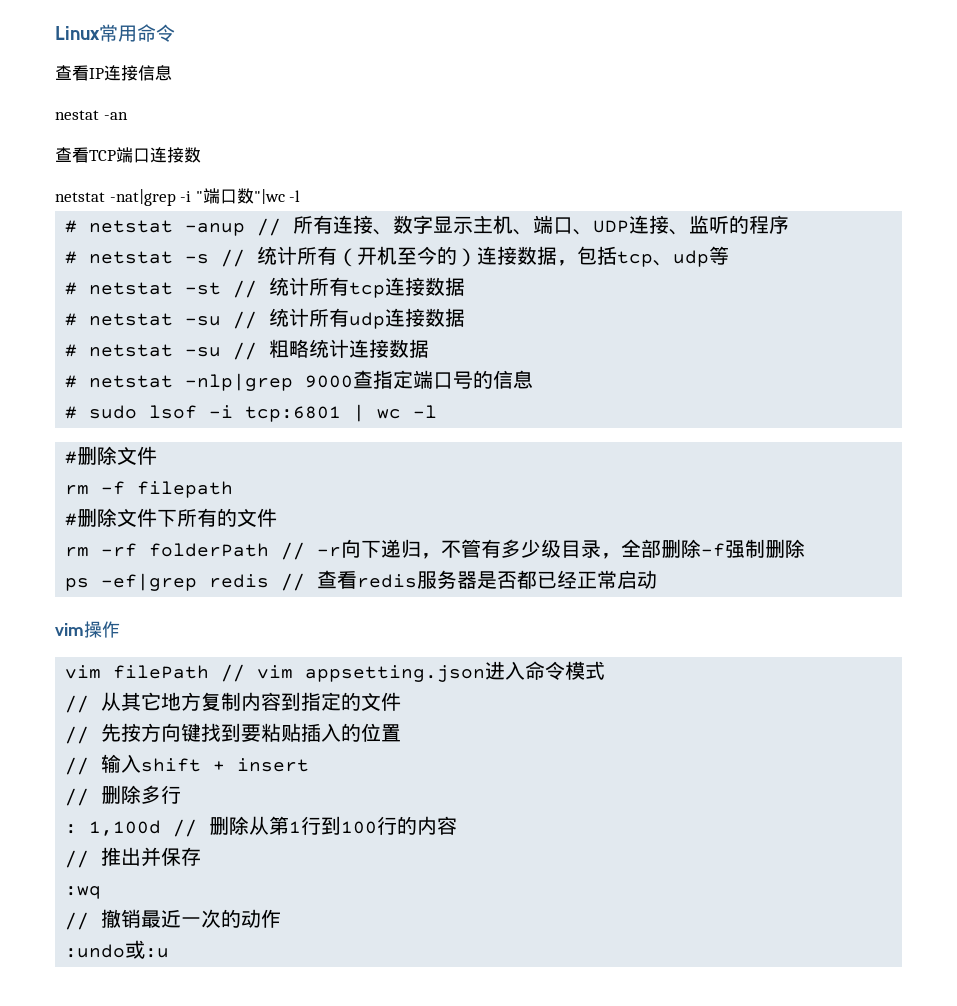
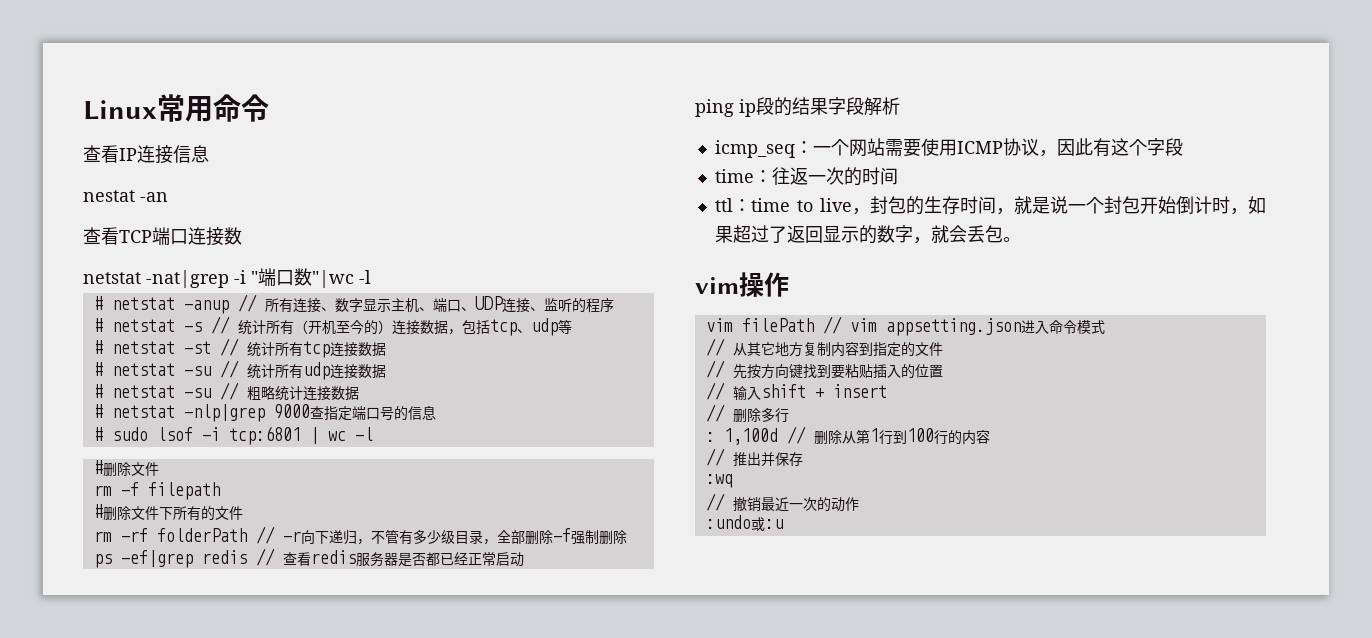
+ ping ip段的结果字段解析
+ icmp_seq：一个网站需要使用ICMP协议，因此有这个字段
+ time：往返一次的时间
+ ttl：time to live，封包的生存时间，就是说一个封包开始倒计时，如果超过了返回显示的数字，就会丢包。

